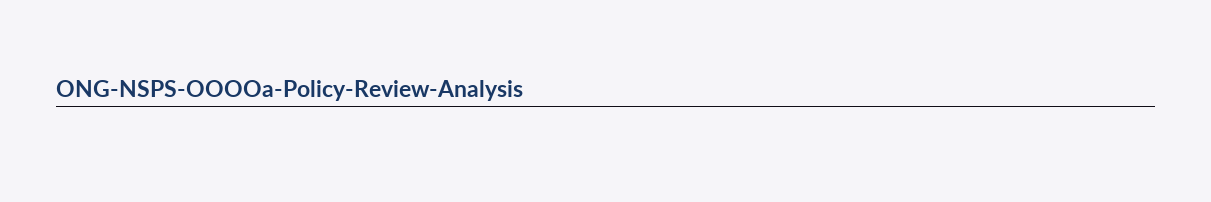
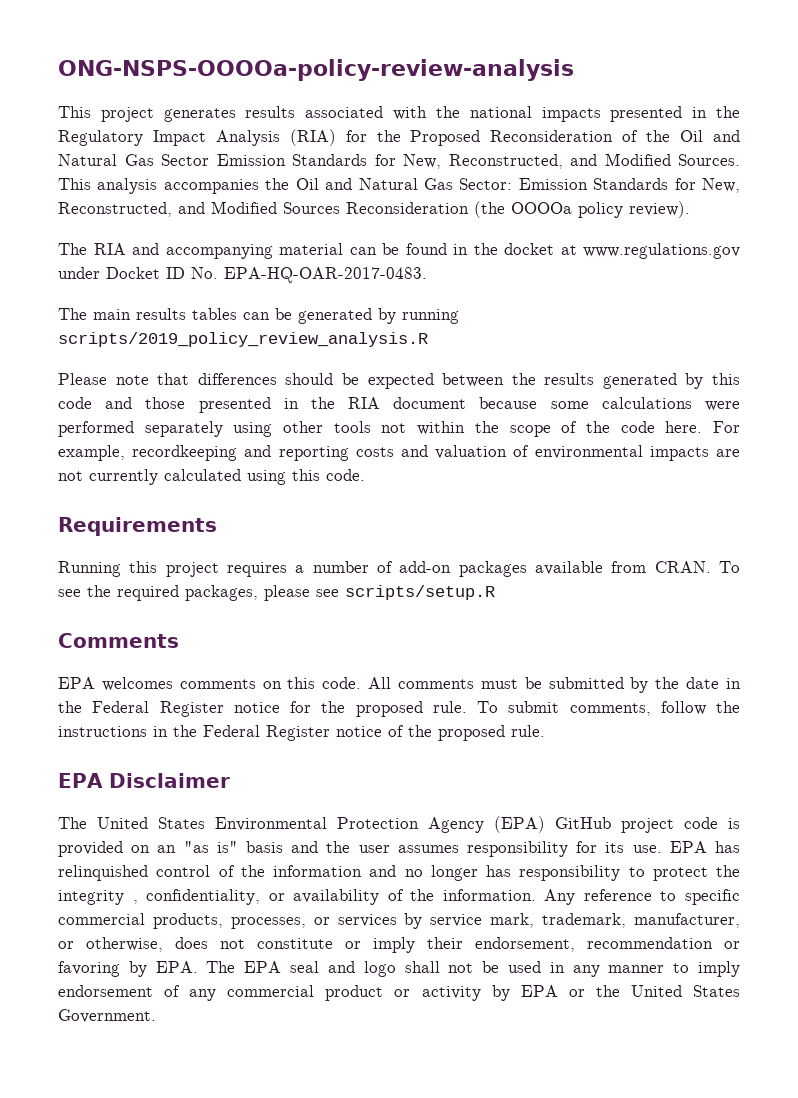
- ONG-NSPS-OOOOa-Policy-Review-Analysis
+ ONG-NSPS-OOOOa-policy-review-analysis
+ This project generates results associated with the national impacts presented in the Regulatory Impact Analysis (RIA) for the Proposed Reconsideration of the Oil and Natural Gas Sector Emission Standards for New, Reconstructed, and Modified Sources. This analysis accompanies the Oil and Natural Gas Sector: Emission Standards for New, Reconstructed, and Modified Sources Reconsideration (the OOOOa policy review).
+ The RIA and accompanying material can be found in the docket at www.regulations.gov under Docket ID No. EPA-HQ-OAR-2017-0483.
+ The main results tables can be generated by running scripts/2019_policy_review_analysis.R
+ Please note that differences should be expected between the results generated by this code and those presented in the RIA document because some calculations were performed separately using other tools not within the scope of the code here. For example, recordkeeping and reporting costs and valuation of environmental impacts are not currently calculated using this code.
+ Requirements
+ Running this project requires a number of add-on packages available from CRAN. To see the required packages, please see scripts/setup.R
+ Comments
+ EPA welcomes comments on this code. All comments must be submitted by the date in the Federal Register notice for the proposed rule. To submit comments, follow the instructions in the Federal Register notice of the proposed rule.
+ EPA Disclaimer
+ The United States Environmental Protection Agency (EPA) GitHub project code is provided on an "as is" basis and the user assumes responsibility for its use. EPA has relinquished control of the information and no longer has responsibility to protect the integrity , confidentiality, or availability of the information. Any reference to specific commercial products, processes, or services by service mark, trademark, manufacturer, or otherwise, does not constitute or imply their endorsement, recommendation or favoring by EPA. The EPA seal and logo shall not be used in any manner to imply endorsement of any commercial product or activity by EPA or the United States Government.

